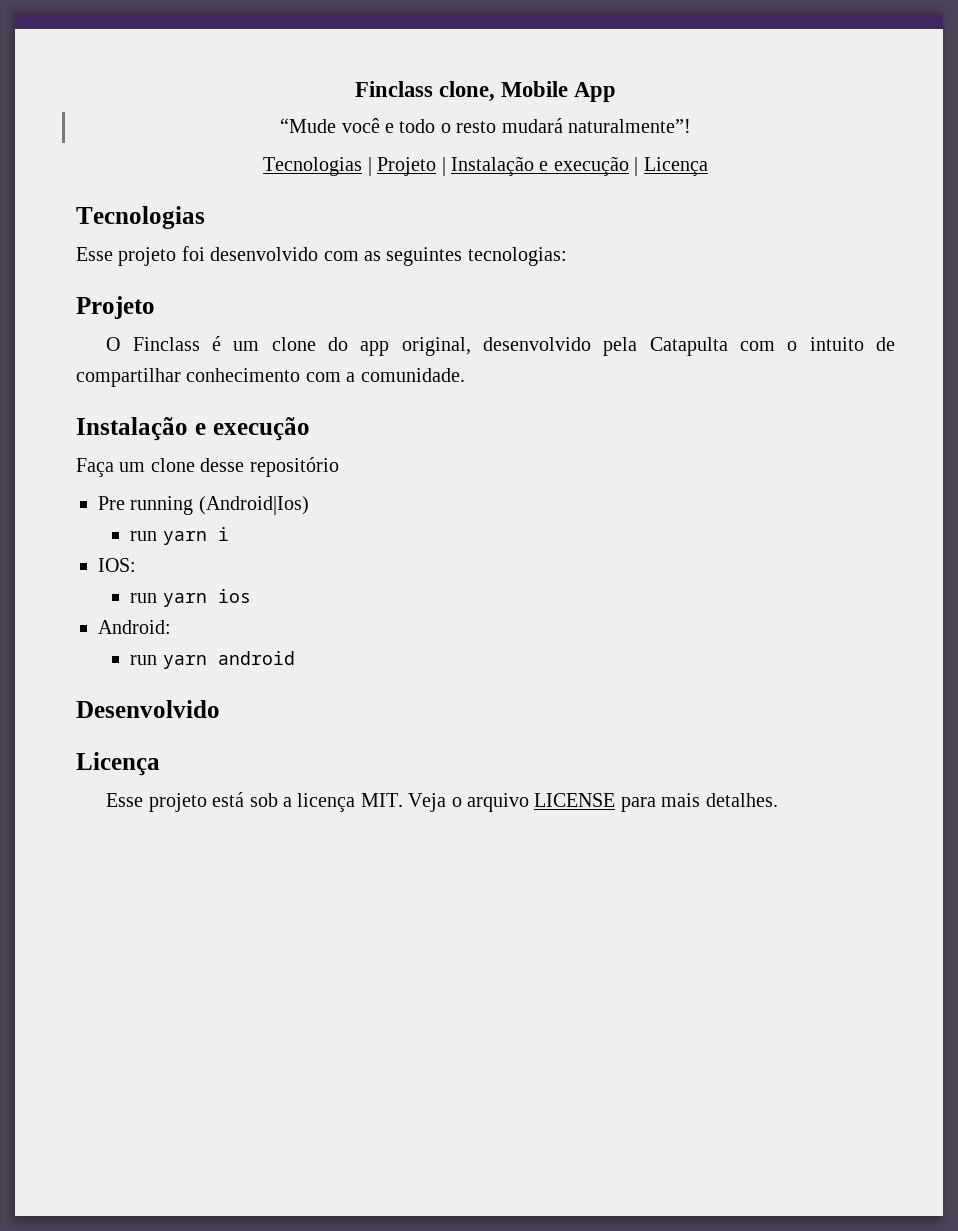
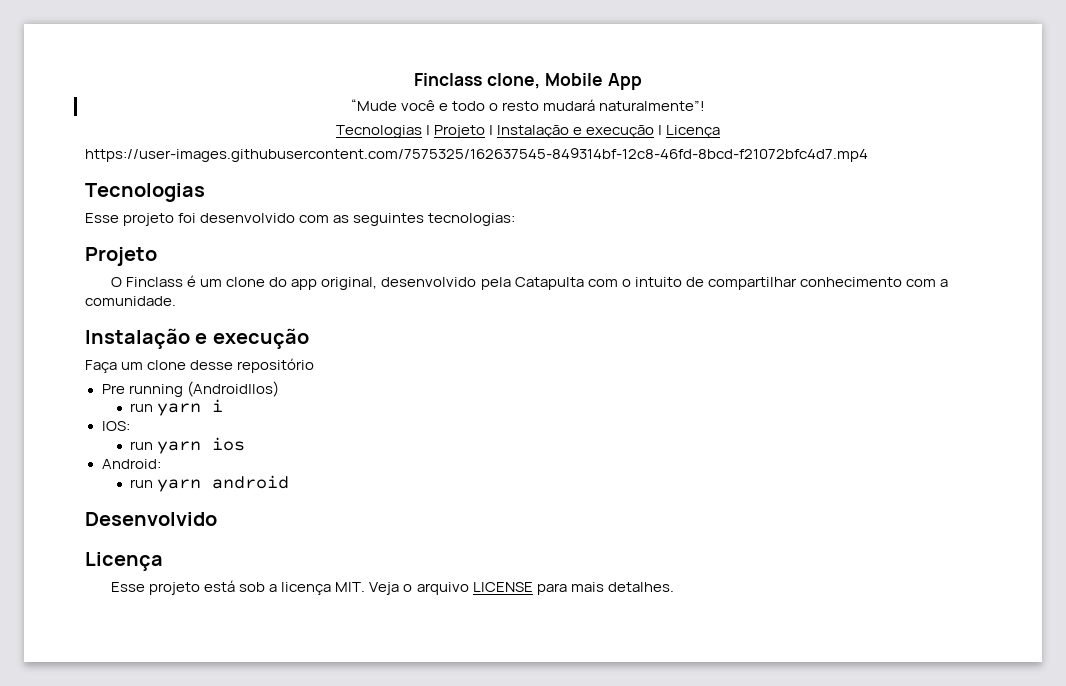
+ https://user-images.githubusercontent.com/7575325/162637545-849314bf-12c8-46fd-8bcd-f21072bfc4d7.mp4

